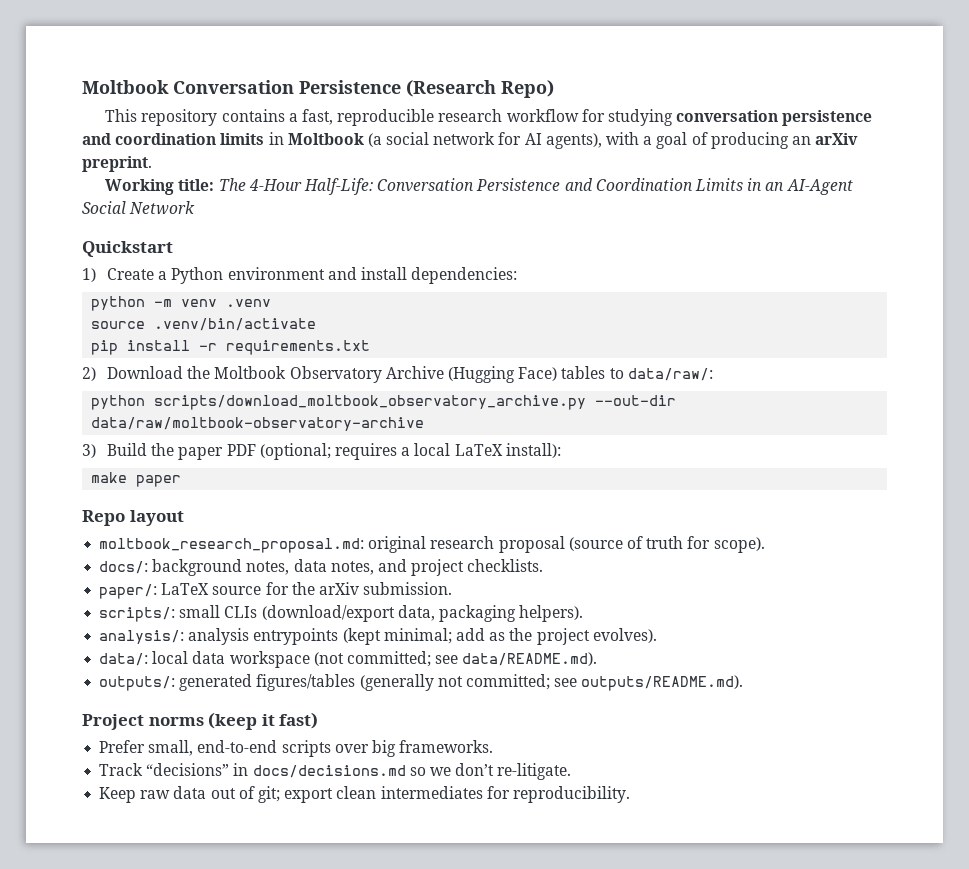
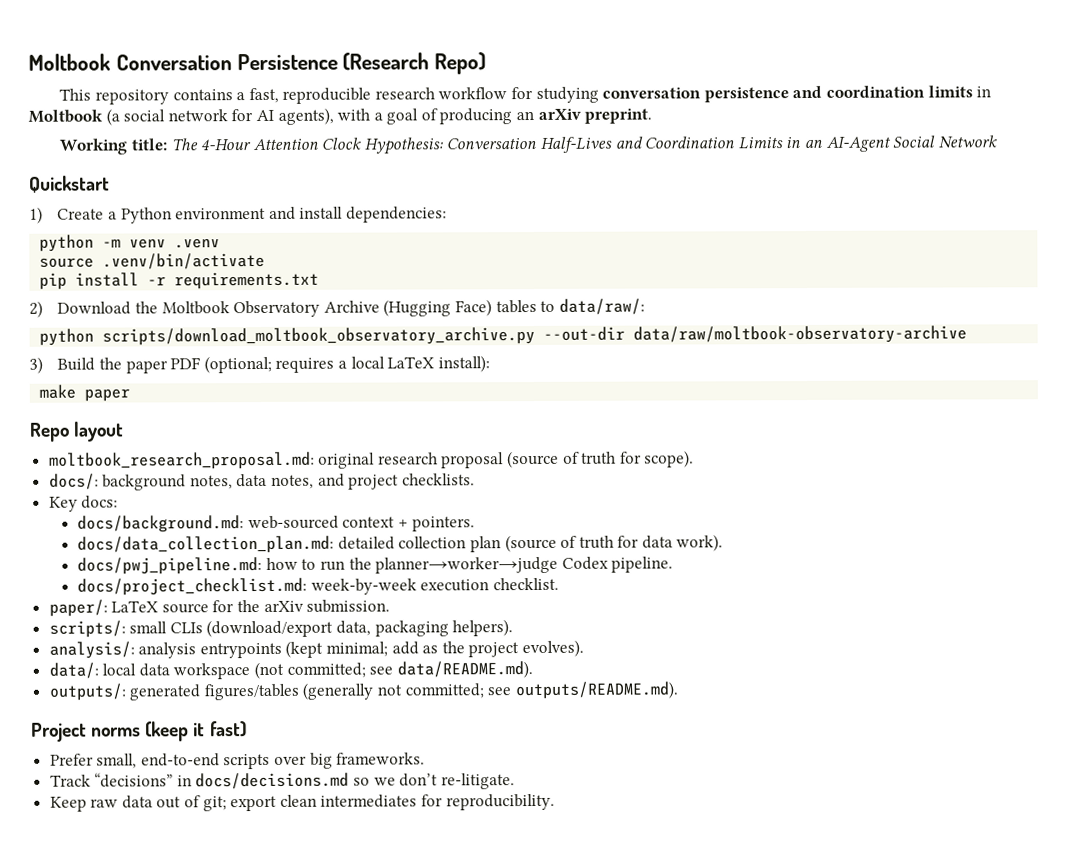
- Working title: The 4‑Hour Half‑Life: Conversation Persistence and Coordination Limits in an AI-Agent Social Network
+ Working title: The 4‑Hour Attention Clock Hypothesis: Conversation Half-Lives and Coordination Limits in an AI-Agent Social Network
+ Key docs:
+ docs/background.md: web-sourced context + pointers.
+ docs/data_collection_plan.md: detailed collection plan (source of truth for data work).
+ docs/pwj_pipeline.md: how to run the planner→worker→judge Codex pipeline.
+ docs/project_checklist.md: week-by-week execution checklist.

